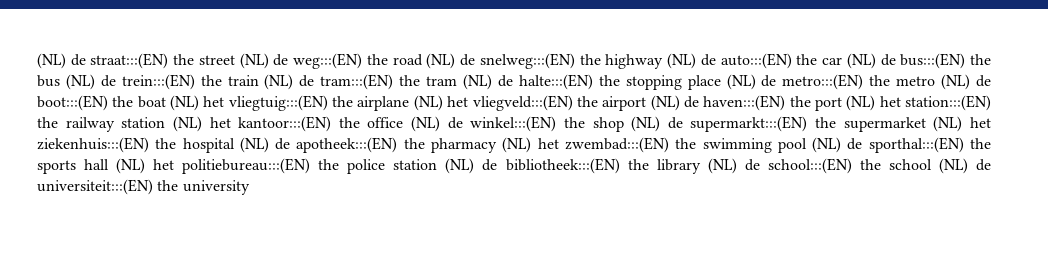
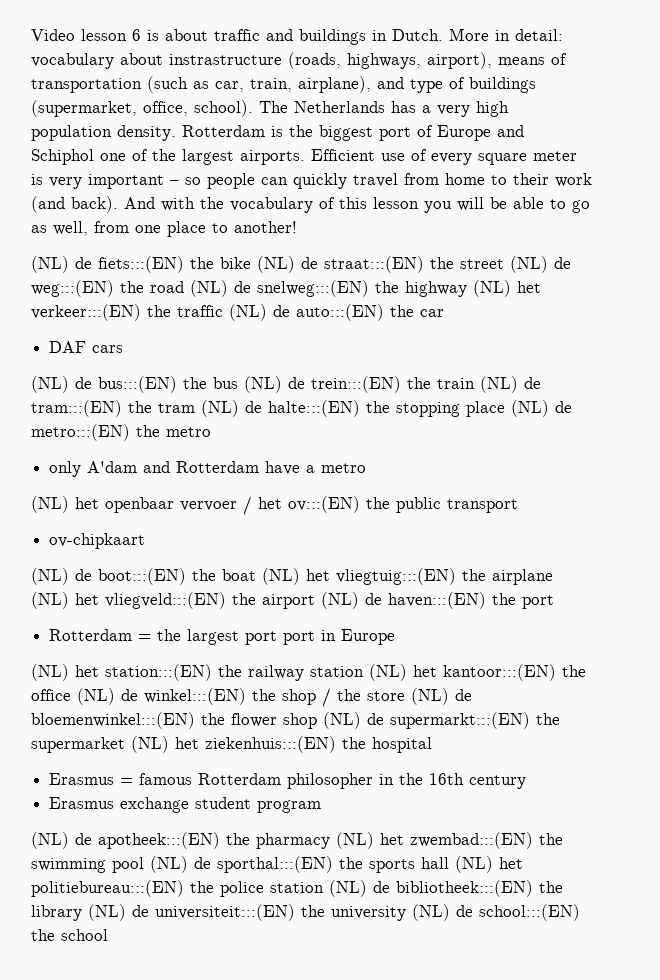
- (NL) de straat:::(EN) the street (NL) de weg:::(EN) the road (NL) de snelweg:::(EN) the highway (NL) de auto:::(EN) the car (NL) de bus:::(EN) the bus (NL) de trein:::(EN) the train (NL) de tram:::(EN) the tram (NL) de halte:::(EN) the stopping place (NL) de metro:::(EN) the metro (NL) de boot:::(EN) the boat (NL) het vliegtuig:::(EN) the airplane (NL) het vliegveld:::(EN) the airport (NL) de haven:::(EN) the port (NL) het station:::(EN) the railway station (NL) het kantoor:::(EN) the office (NL) de winkel:::(EN) the shop (NL) de supermarkt:::(EN) the supermarket (NL) het ziekenhuis:::(EN) the hospital (NL) de apotheek:::(EN) the pharmacy (NL) het zwembad:::(EN) the swimming pool (NL) de sporthal:::(EN) the sports hall (NL) het politiebureau:::(EN) the police station (NL) de bibliotheek:::(EN) the library (NL) de school:::(EN) the school (NL) de universiteit:::(EN) the university
+ Video lesson 6 is about traffic and buildings in Dutch. More in detail: vocabulary about instrastructure (roads, highways, airport), means of transportation (such as car, train, airplane), and type of buildings (supermarket, office, school). The Netherlands has a very high population density. Rotterdam is the biggest port of Europe and Schiphol one of the largest airports. Efficient use of every square meter is very important – so people can quickly travel from home to their work (and back). And with the vocabulary of this lesson you will be able to go as well, from one place to another!
+ (NL) de fiets:::(EN) the bike (NL) de straat:::(EN) the street (NL) de weg:::(EN) the road (NL) de snelweg:::(EN) the highway (NL) het verkeer:::(EN) the traffic (NL) de auto:::(EN) the car
+ DAF cars
+ (NL) de bus:::(EN) the bus (NL) de trein:::(EN) the train (NL) de tram:::(EN) the tram (NL) de halte:::(EN) the stopping place (NL) de metro:::(EN) the metro
+ only A'dam and Rotterdam have a metro
+ (NL) het openbaar vervoer / het ov:::(EN) the public transport
+ ov-chipkaart
+ (NL) de boot:::(EN) the boat (NL) het vliegtuig:::(EN) the airplane (NL) het vliegveld:::(EN) the airport (NL) de haven:::(EN) the port
+ Rotterdam = the largest port port in Europe
+ (NL) het station:::(EN) the railway station (NL) het kantoor:::(EN) the office (NL) de winkel:::(EN) the shop / the store (NL) de bloemenwinkel:::(EN) the flower shop (NL) de supermarkt:::(EN) the supermarket (NL) het ziekenhuis:::(EN) the hospital
+ Erasmus = famous Rotterdam philosopher in the 16th century
+ Erasmus exchange student program
+ (NL) de apotheek:::(EN) the pharmacy (NL) het zwembad:::(EN) the swimming pool (NL) de sporthal:::(EN) the sports hall (NL) het politiebureau:::(EN) the police station (NL) de bibliotheek:::(EN) the library (NL) de universiteit:::(EN) the university (NL) de school:::(EN) the school

